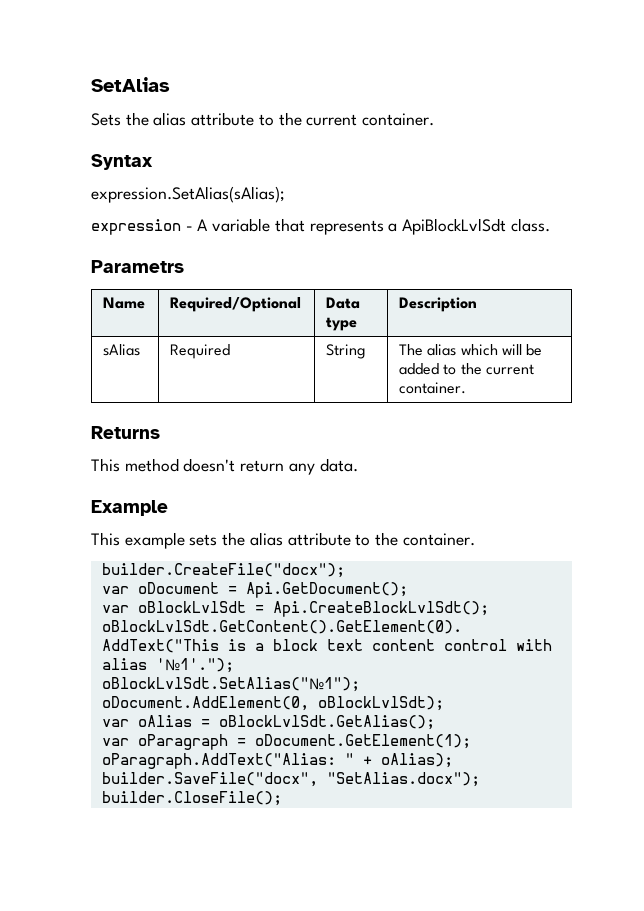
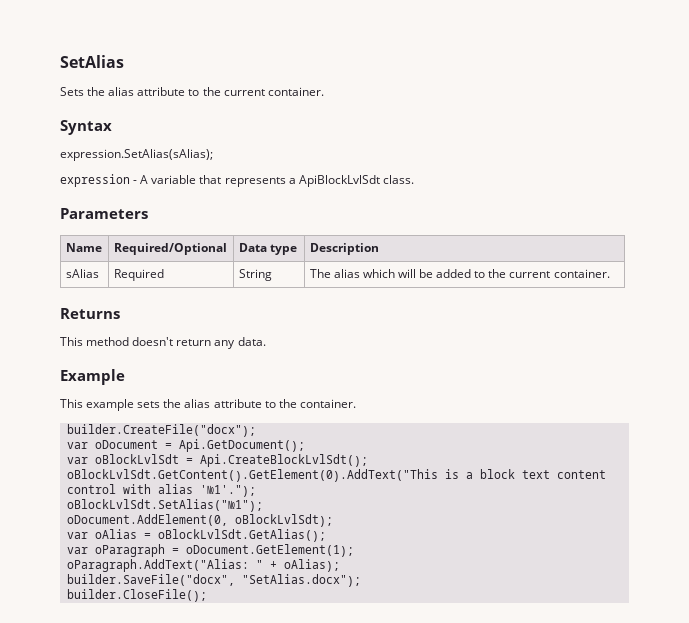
- Parametrs
+ Parameters

